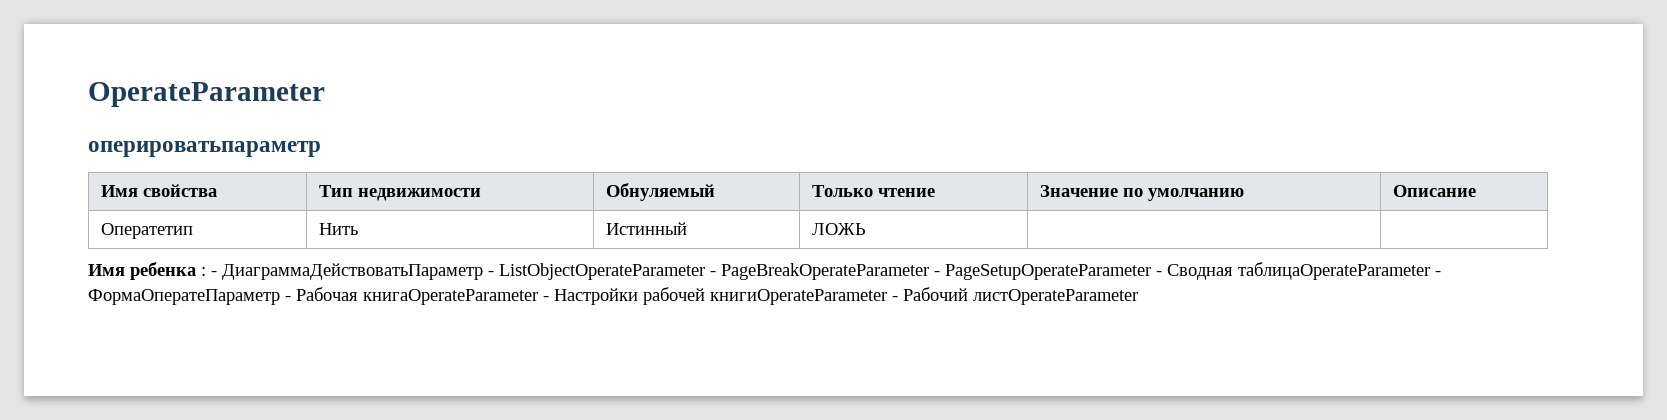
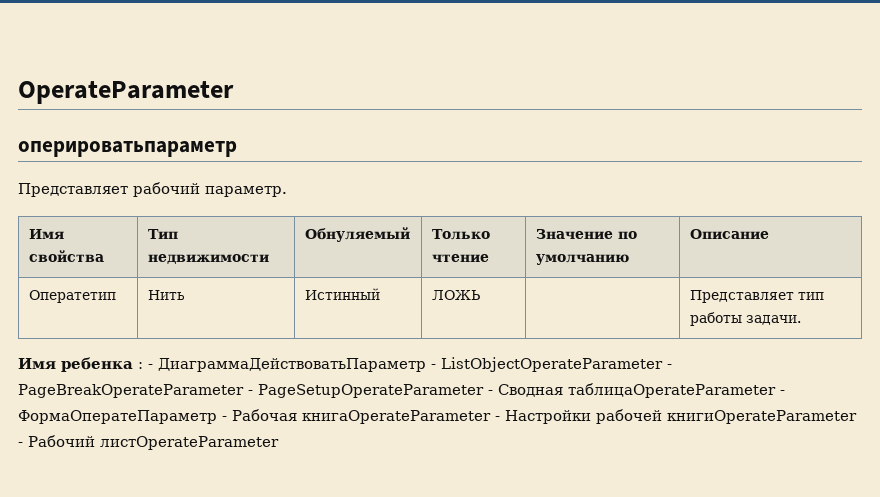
+ Представляет рабочий параметр.
- Оператетип | Нить | Истинный | ЛОЖЬ | |
+ Оператетип | Нить | Истинный | ЛОЖЬ | | Представляет тип работы задачи.

